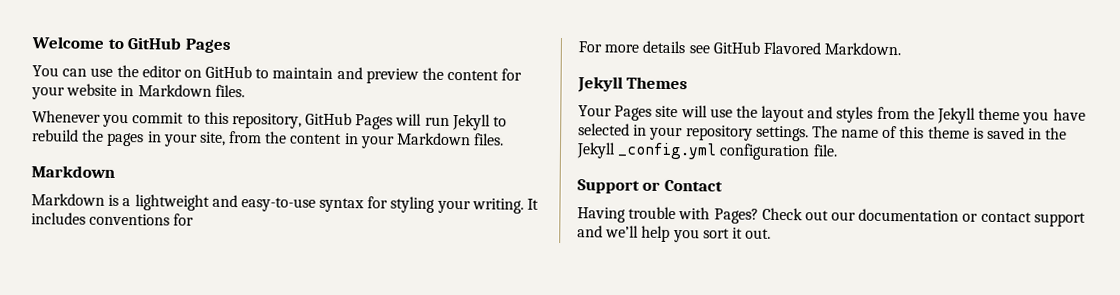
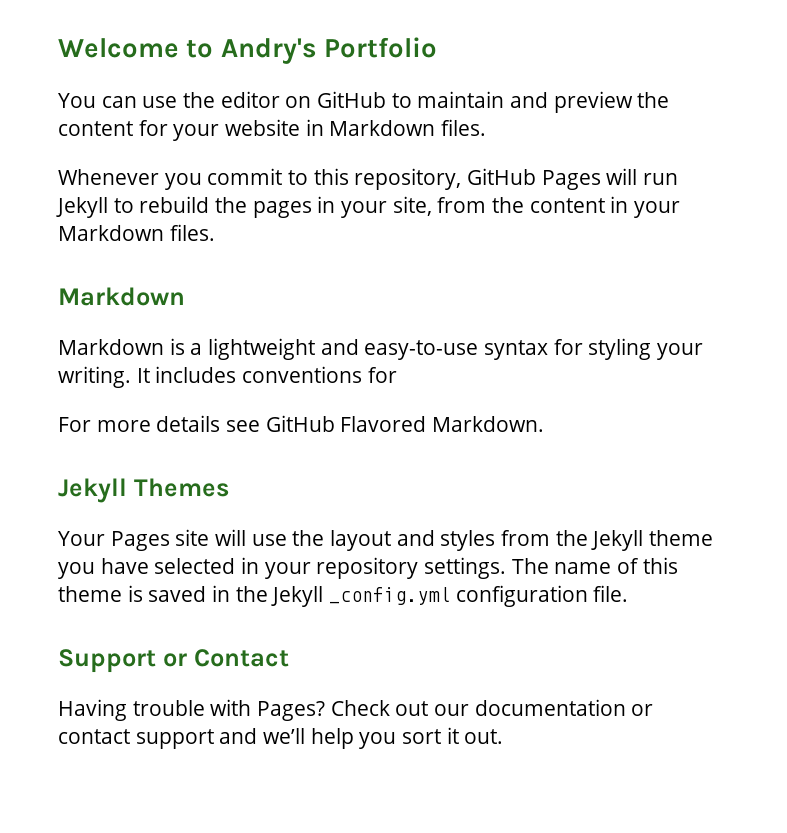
- Welcome to GitHub Pages
+ Welcome to Andry's Portfolio

